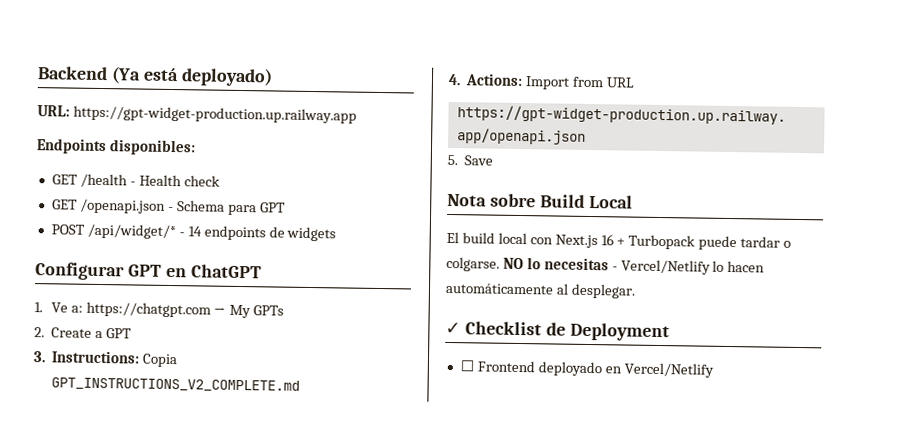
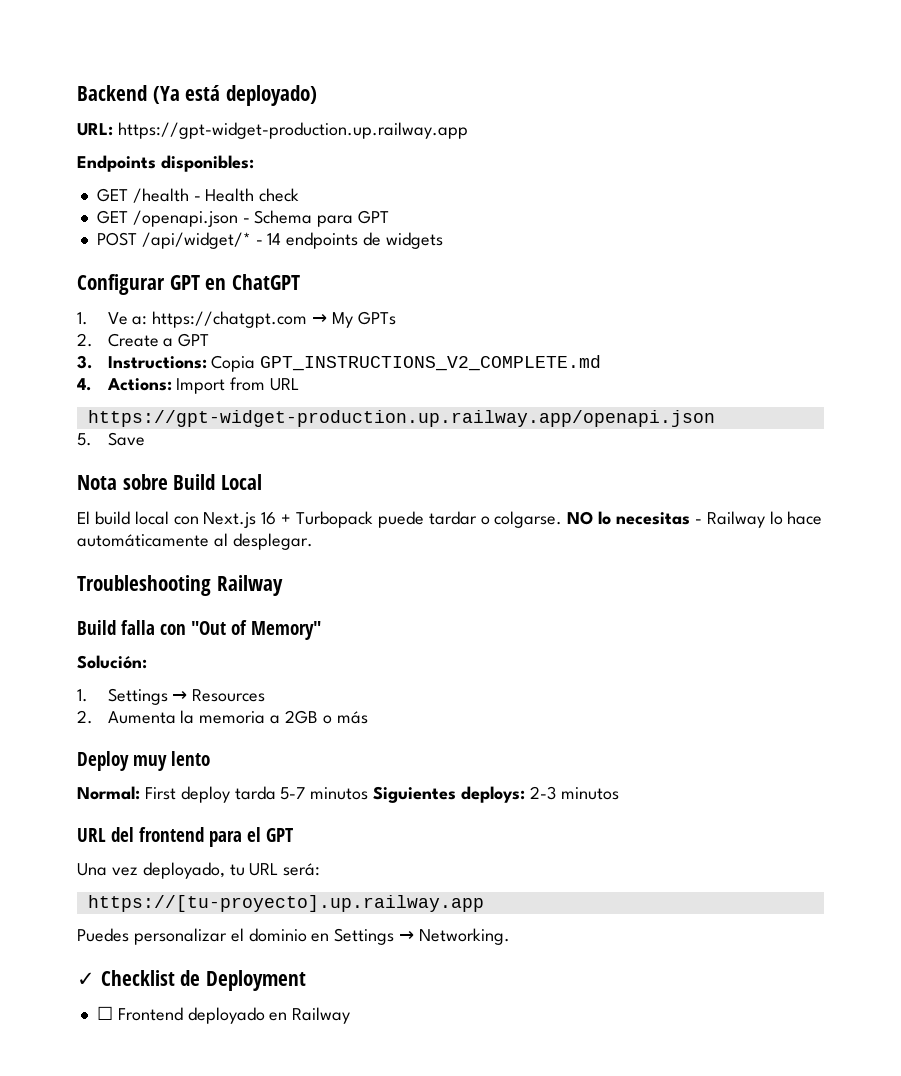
- NO lo necesitas - Vercel/Netlify lo hacen automáticamente al desplegar.
+ NO lo necesitas - Railway lo hace automáticamente al desplegar.
+ Troubleshooting Railway
+ Build falla con "Out of Memory"
+ Solución:
+ 1. Settings → Resources
+ 2. Aumenta la memoria a 2GB o más
+ Deploy muy lento
+ Normal: First deploy tarda 5-7 minutos Siguientes deploys: 2-3 minutos
+ URL del frontend para el GPT
+ Una vez deployado, tu URL será:
+ https://[tu-proyecto].up.railway.app
+ Puedes personalizar el dominio en Settings → Networking.
- ☐ Frontend deployado en Vercel/Netlify
+ ☐ Frontend deployado en Railway

